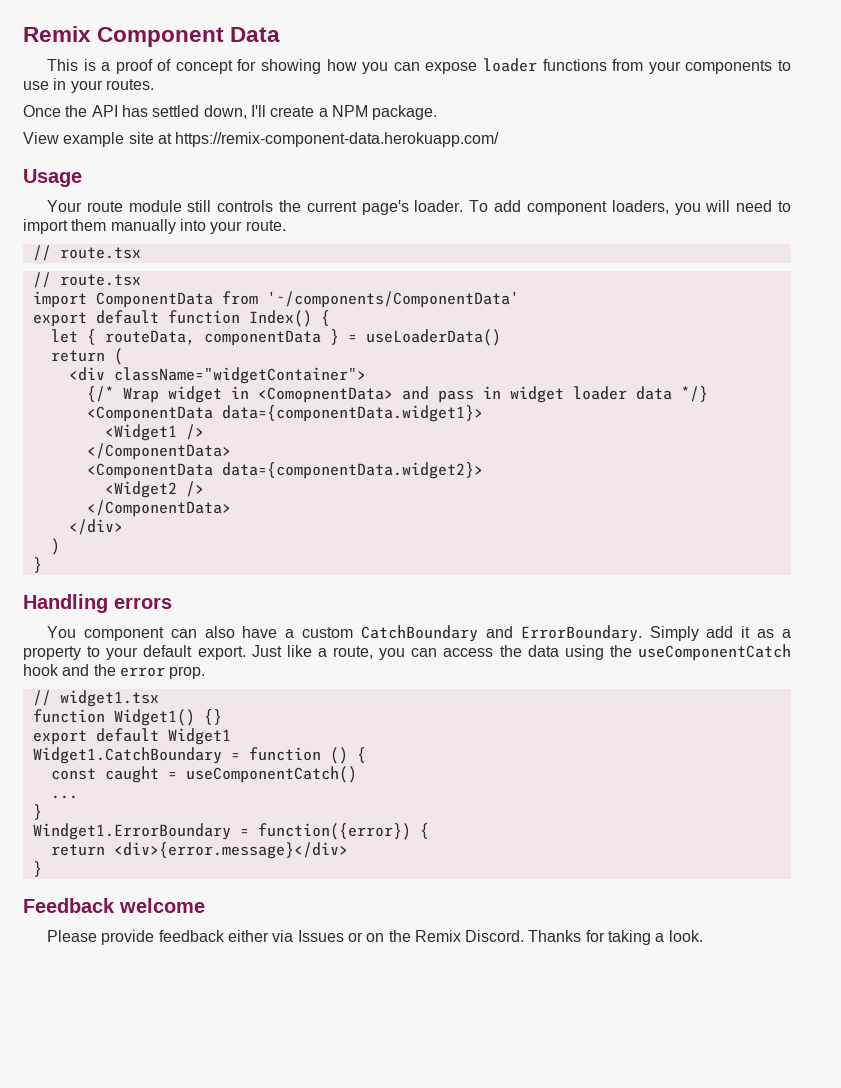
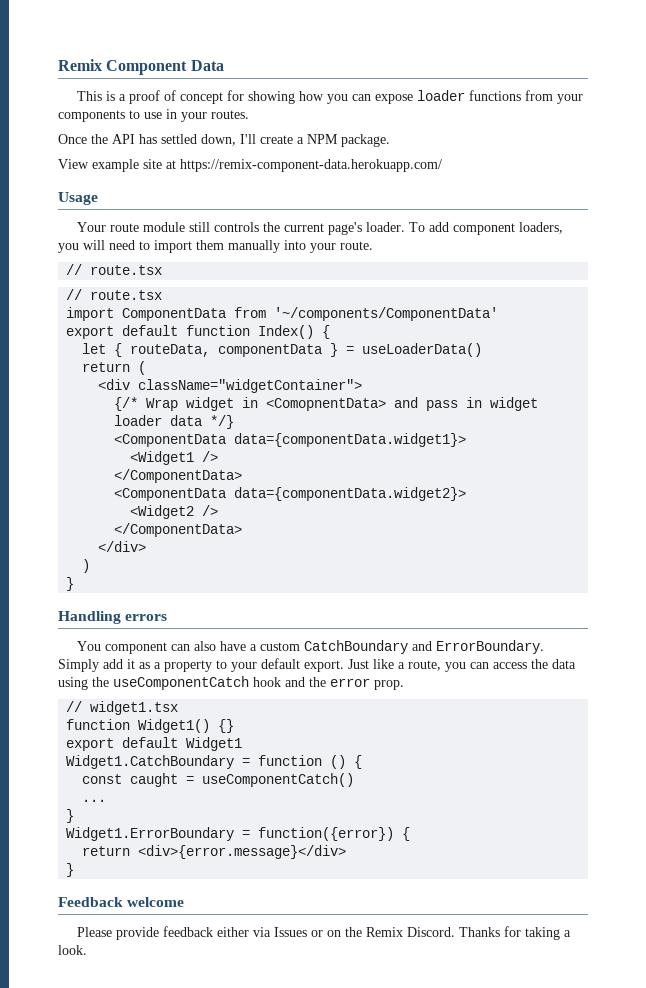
- Windget1.ErrorBoundary = function({error}) {
+ Widget1.ErrorBoundary = function({error}) {

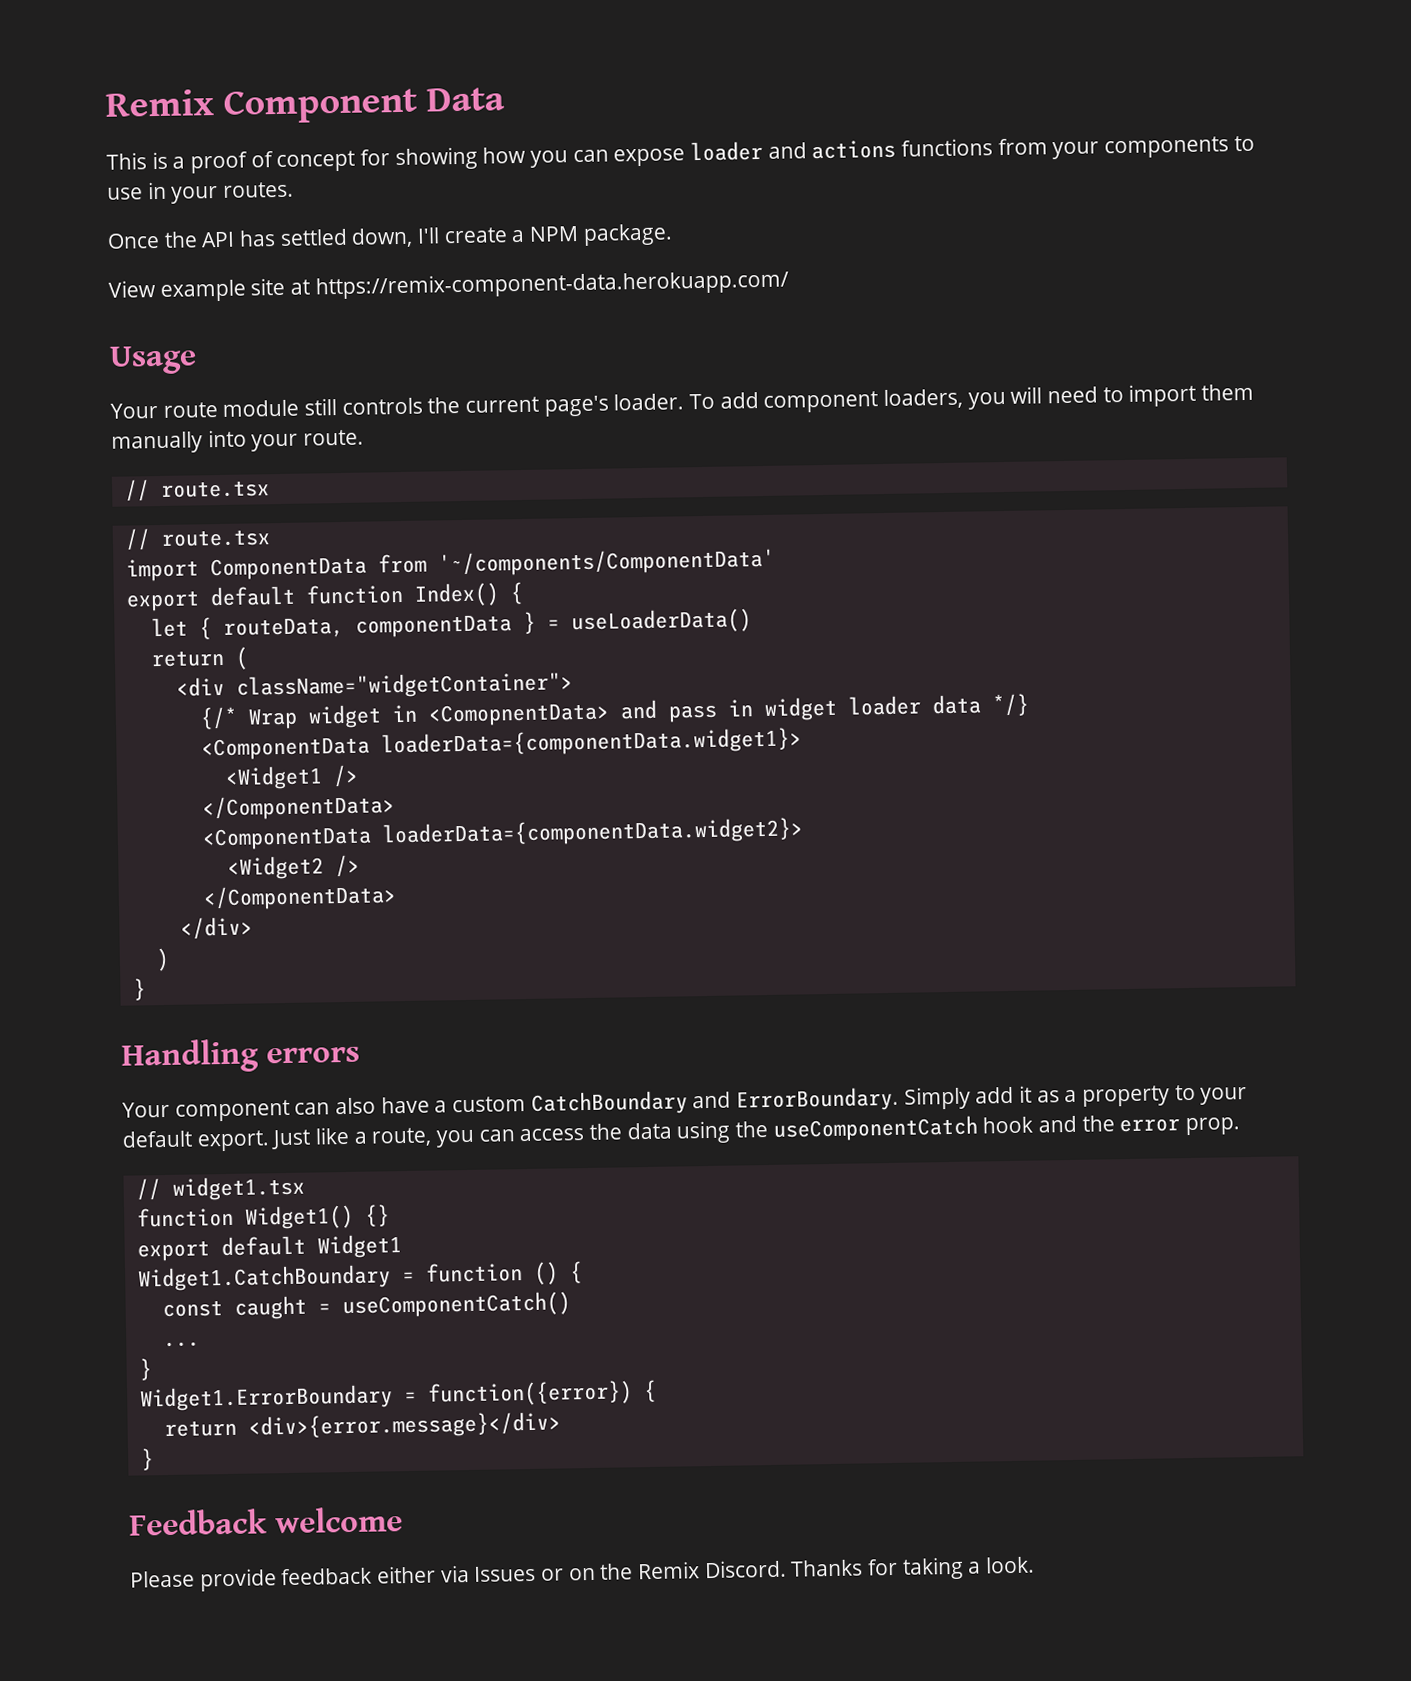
- This is a proof of concept for showing how you can expose loader functions from your components to use in your routes.
+ This is a proof of concept for showing how you can expose loader and actions functions from your components to use in your routes.
- <ComponentData data={componentData.widget1}>
+ <ComponentData loaderData={componentData.widget1}>
- <ComponentData data={componentData.widget2}>
+ <ComponentData loaderData={componentData.widget2}>
- You component can also have a custom CatchBoundary and ErrorBoundary.
+ Your component can also have a custom CatchBoundary and ErrorBoundary.

